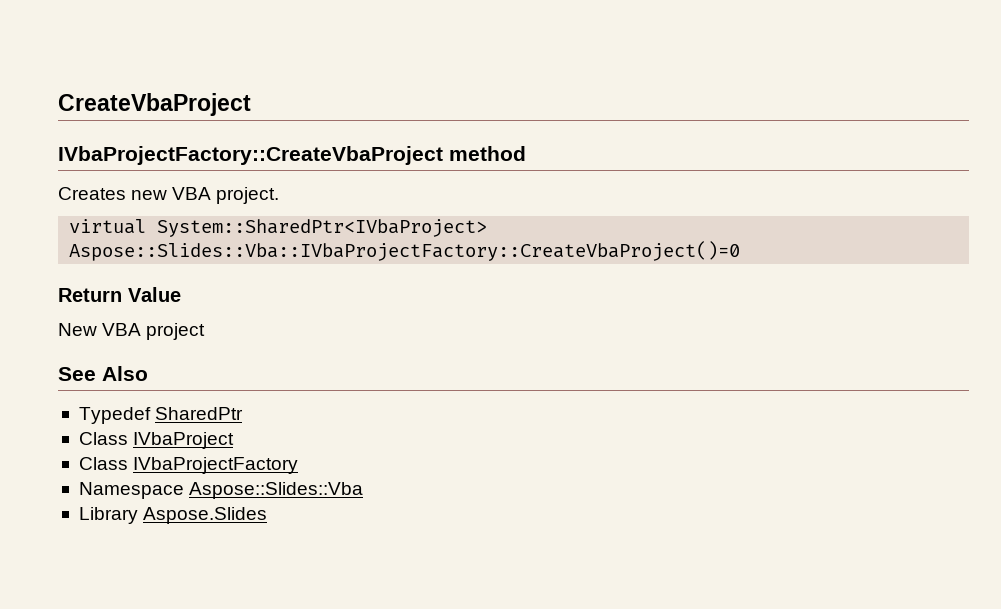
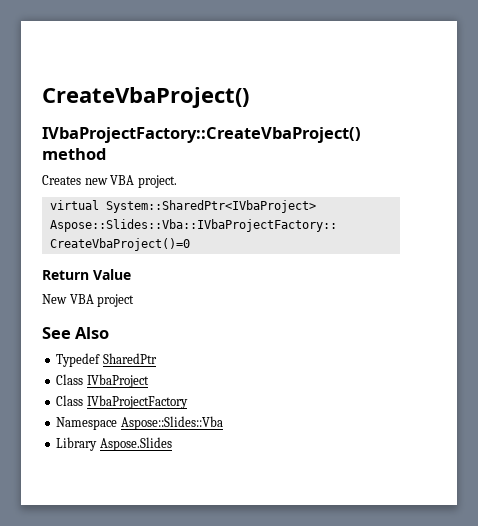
- CreateVbaProject
- IVbaProjectFactory::CreateVbaProject method
+ CreateVbaProject()
+ IVbaProjectFactory::CreateVbaProject() method

